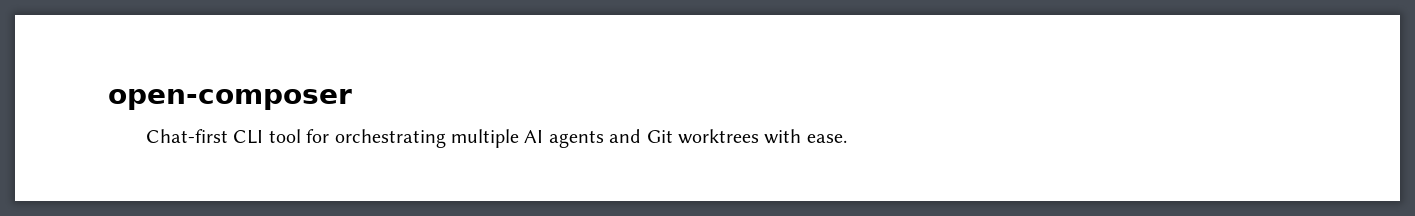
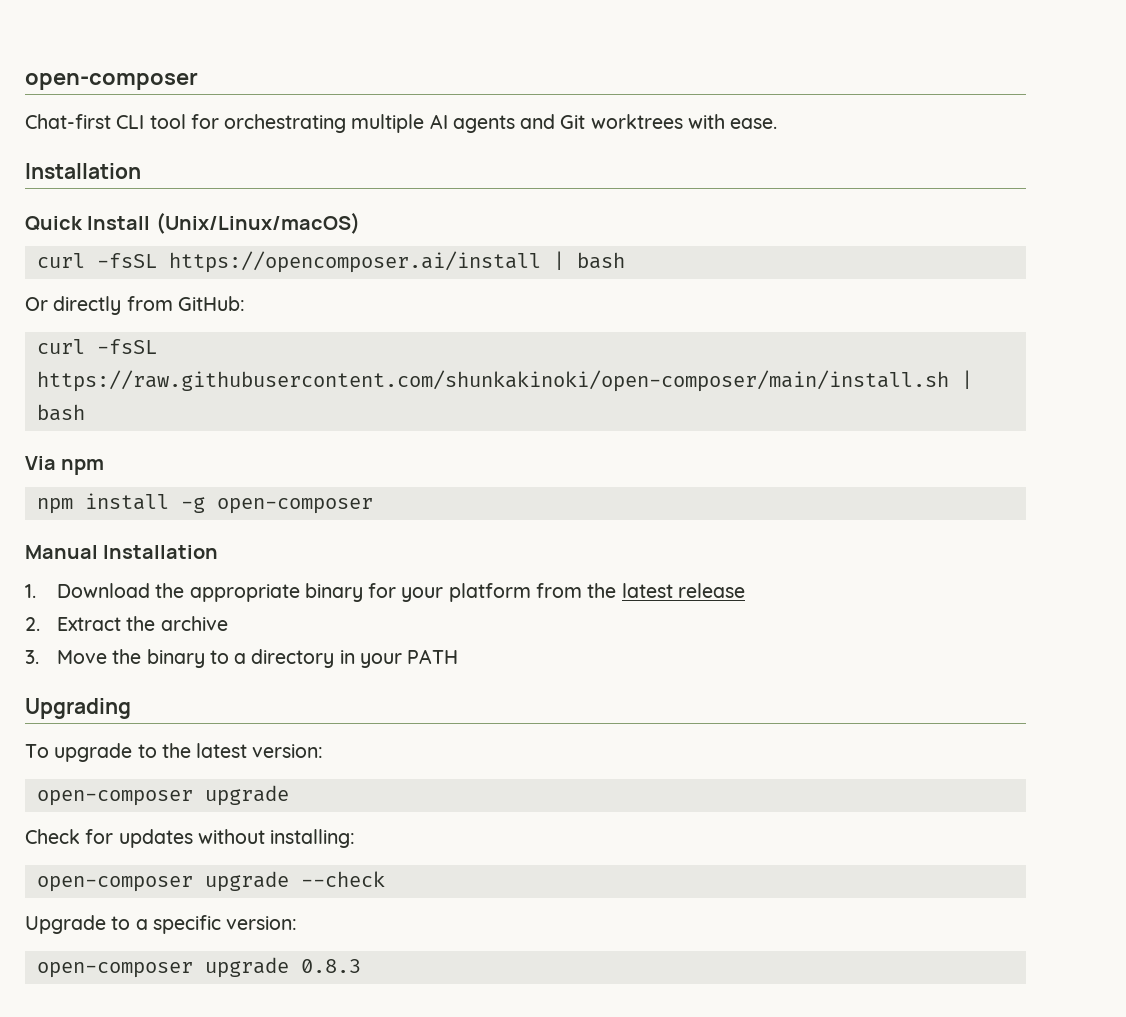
  Chat-first CLI tool for orchestrating multiple AI agents and Git worktrees with ease.
+ Installation
+ Quick Install (Unix/Linux/macOS)
+ curl -fsSL https://opencomposer.ai/install | bash
+ Or directly from GitHub:
+ curl -fsSL https://raw.githubusercontent.com/shunkakinoki/open-composer/main/install.sh | bash
+ Via npm
+ npm install -g open-composer
+ Manual Installation
+ 1. Download the appropriate binary for your platform from the latest release
+ 2. Extract the archive
+ 3. Move the binary to a directory in your PATH
+ Upgrading
+ To upgrade to the latest version:
+ open-composer upgrade
+ Check for updates without installing:
+ open-composer upgrade --check
+ Upgrade to a specific version:
+ open-composer upgrade 0.8.3

